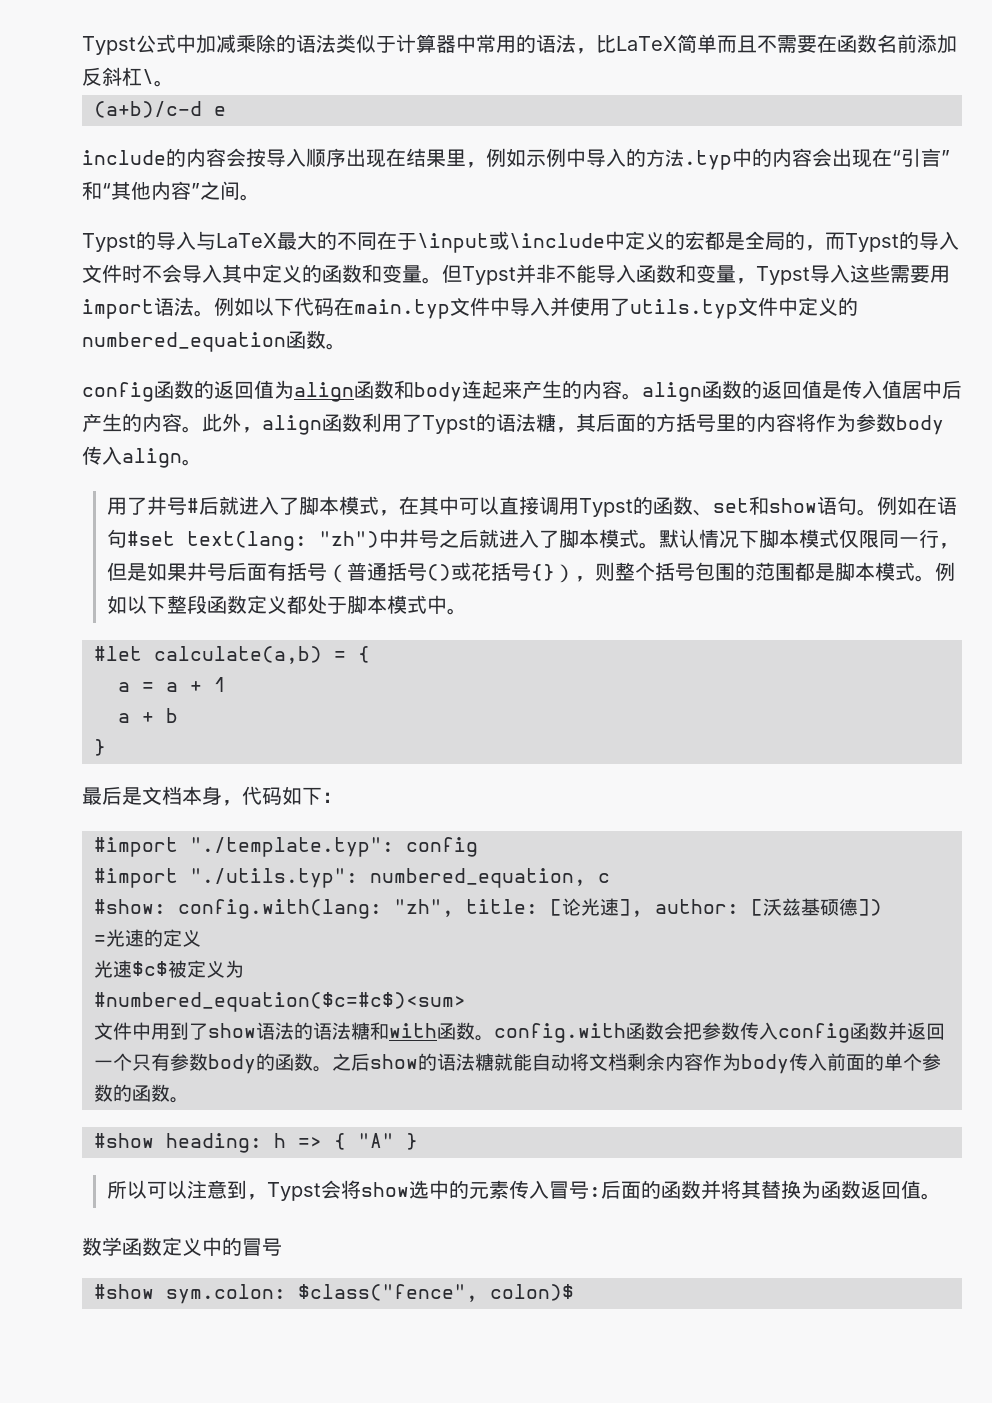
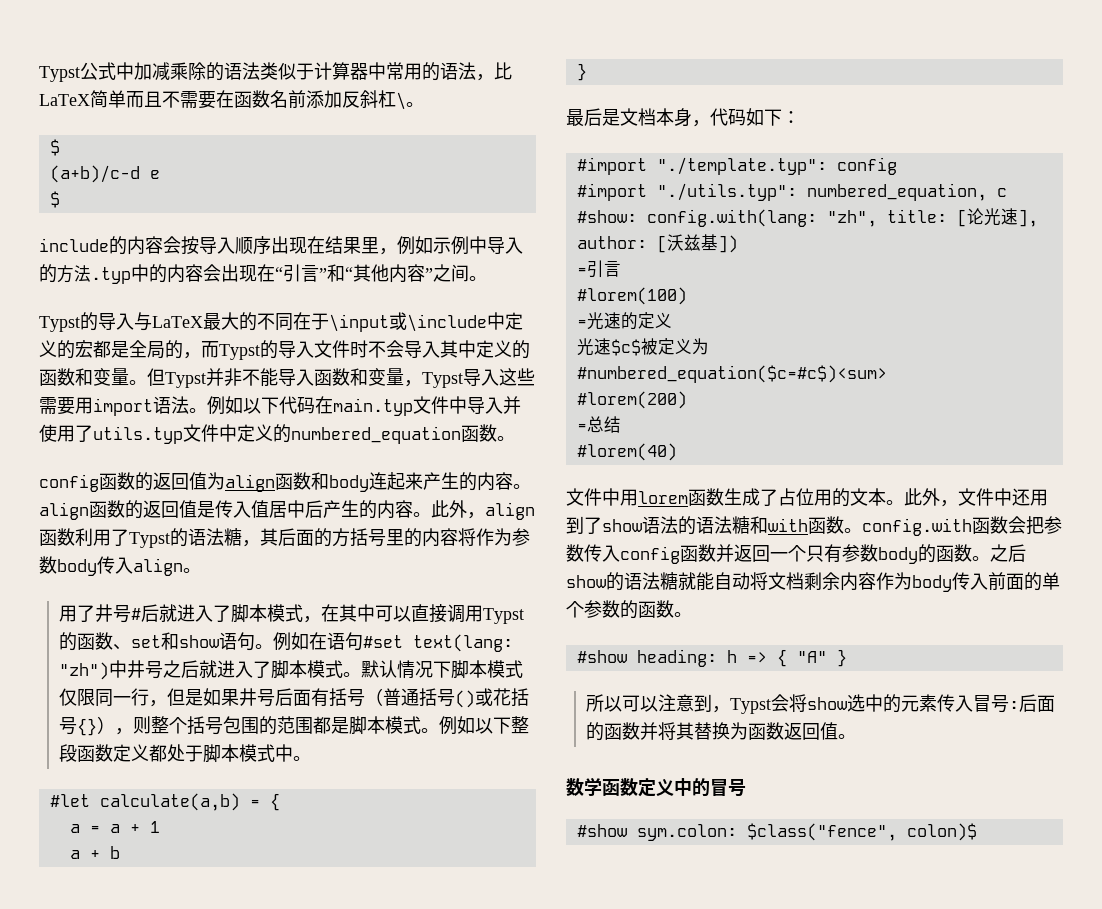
  Typst公式中加减乘除的语法类似于计算器中常用的语法，比LaTeX简单而且不需要在函数名前添加反斜杠\。
+ $
  (a+b)/c-d e
+ $
- #show: config.with(lang: "zh", title: [论光速], author: [沃兹基硕德])
+ #show: config.with(lang: "zh", title: [论光速], author: [沃兹基])
+ =引言
+ #lorem(100)
- 文件中用到了show语法的语法糖和with函数。config.with函数会把参数传入config函数并返回一个只有参数body的函数。
+ #lorem(200)
+ =总结
+ #lorem(40)
+ 文件中用lorem函数生成了占位用的文本。此外，文件中还用到了show语法的语法糖和with函数。config.with函数会把参数传入config函数并返回一个只有参数body的函数。

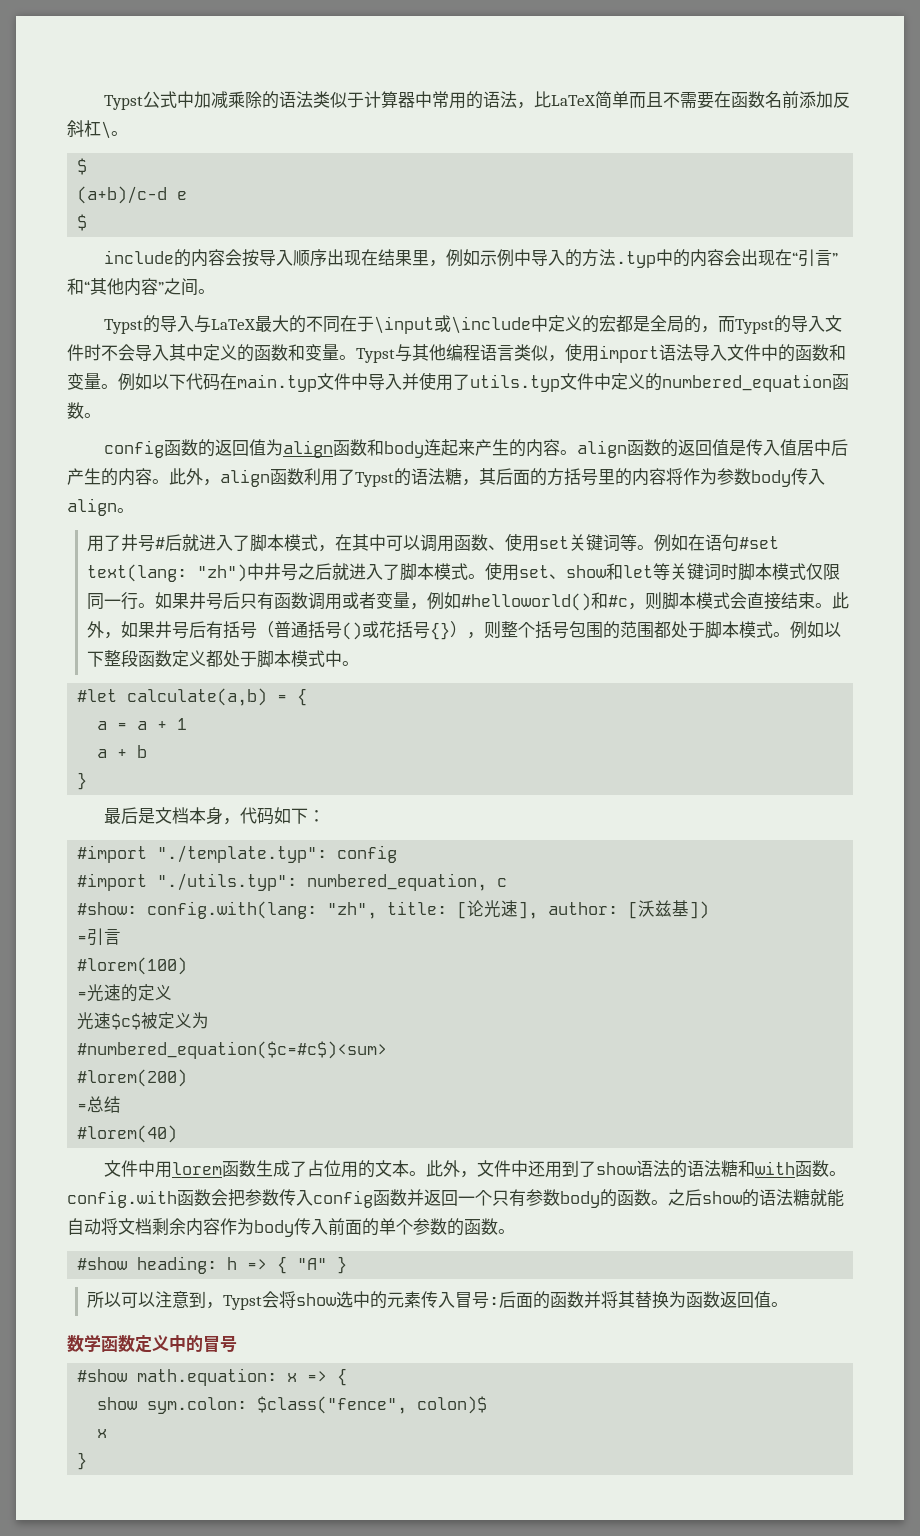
- 但Typst并非不能导入函数和变量，Typst导入这些需要用import语法。
+ Typst与其他编程语言类似，使用import语法导入文件中的函数和变量。
- 用了井号#后就进入了脚本模式，在其中可以直接调用Typst的函数、set和show语句。
+ 用了井号#后就进入了脚本模式，在其中可以调用函数、使用set关键词等。
- 默认情况下脚本模式仅限同一行，但是如果井号后面有括号（普通括号()或花括号{}），则整个括号包围的范围都是脚本模式。
+ 使用set、show和let等关键词时脚本模式仅限同一行。如果井号后只有函数调用或者变量，例如#helloworld()和#c，则脚本模式会直接结束。此外，如果井号后有括号（普通括号()或花括号{}），则整个括号包围的范围都处于脚本模式。
- #show sym.colon: $class("fence", colon)$
+ #show math.equation: x => {
+ show sym.colon: $class("fence", colon)$
+ x
+ }

